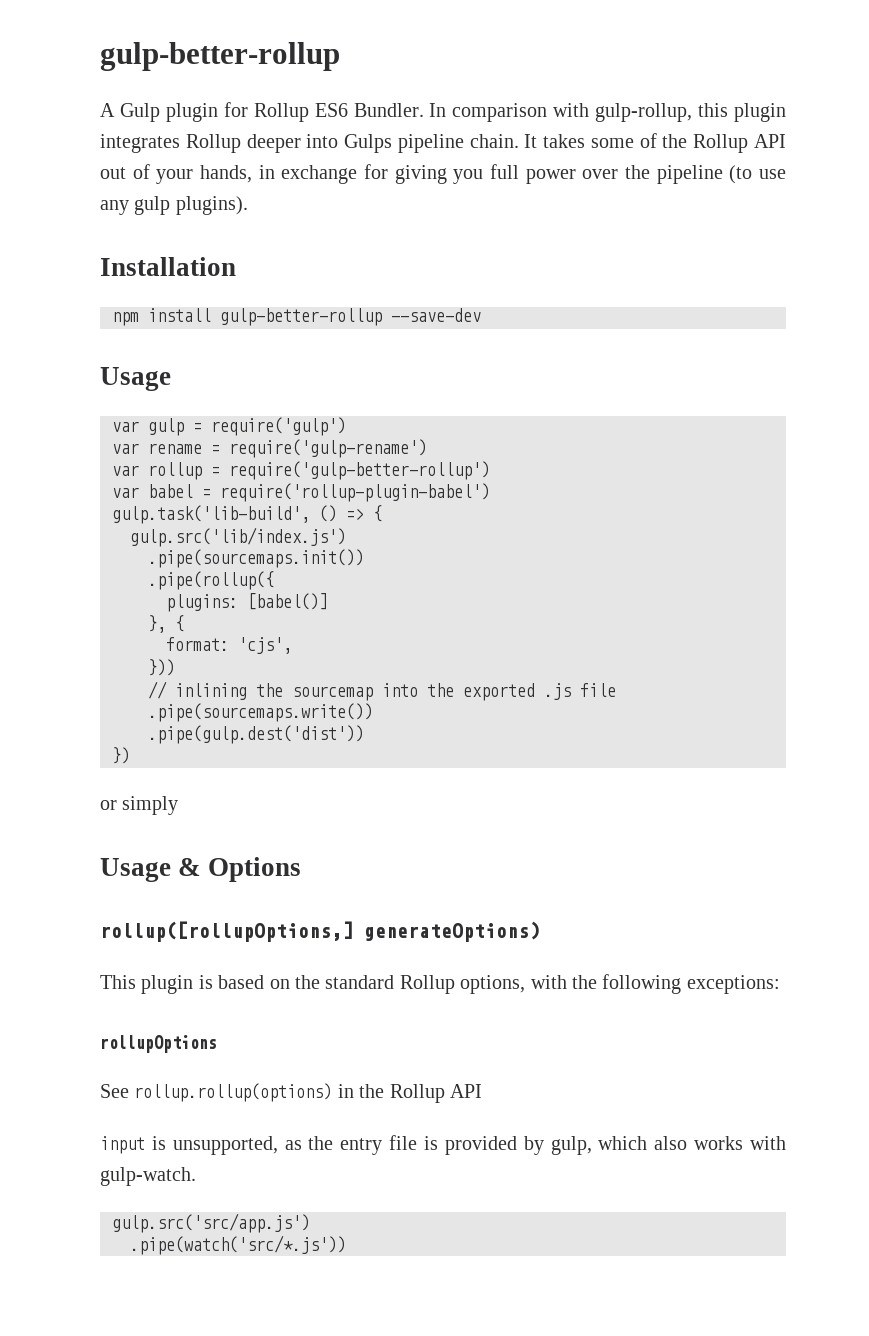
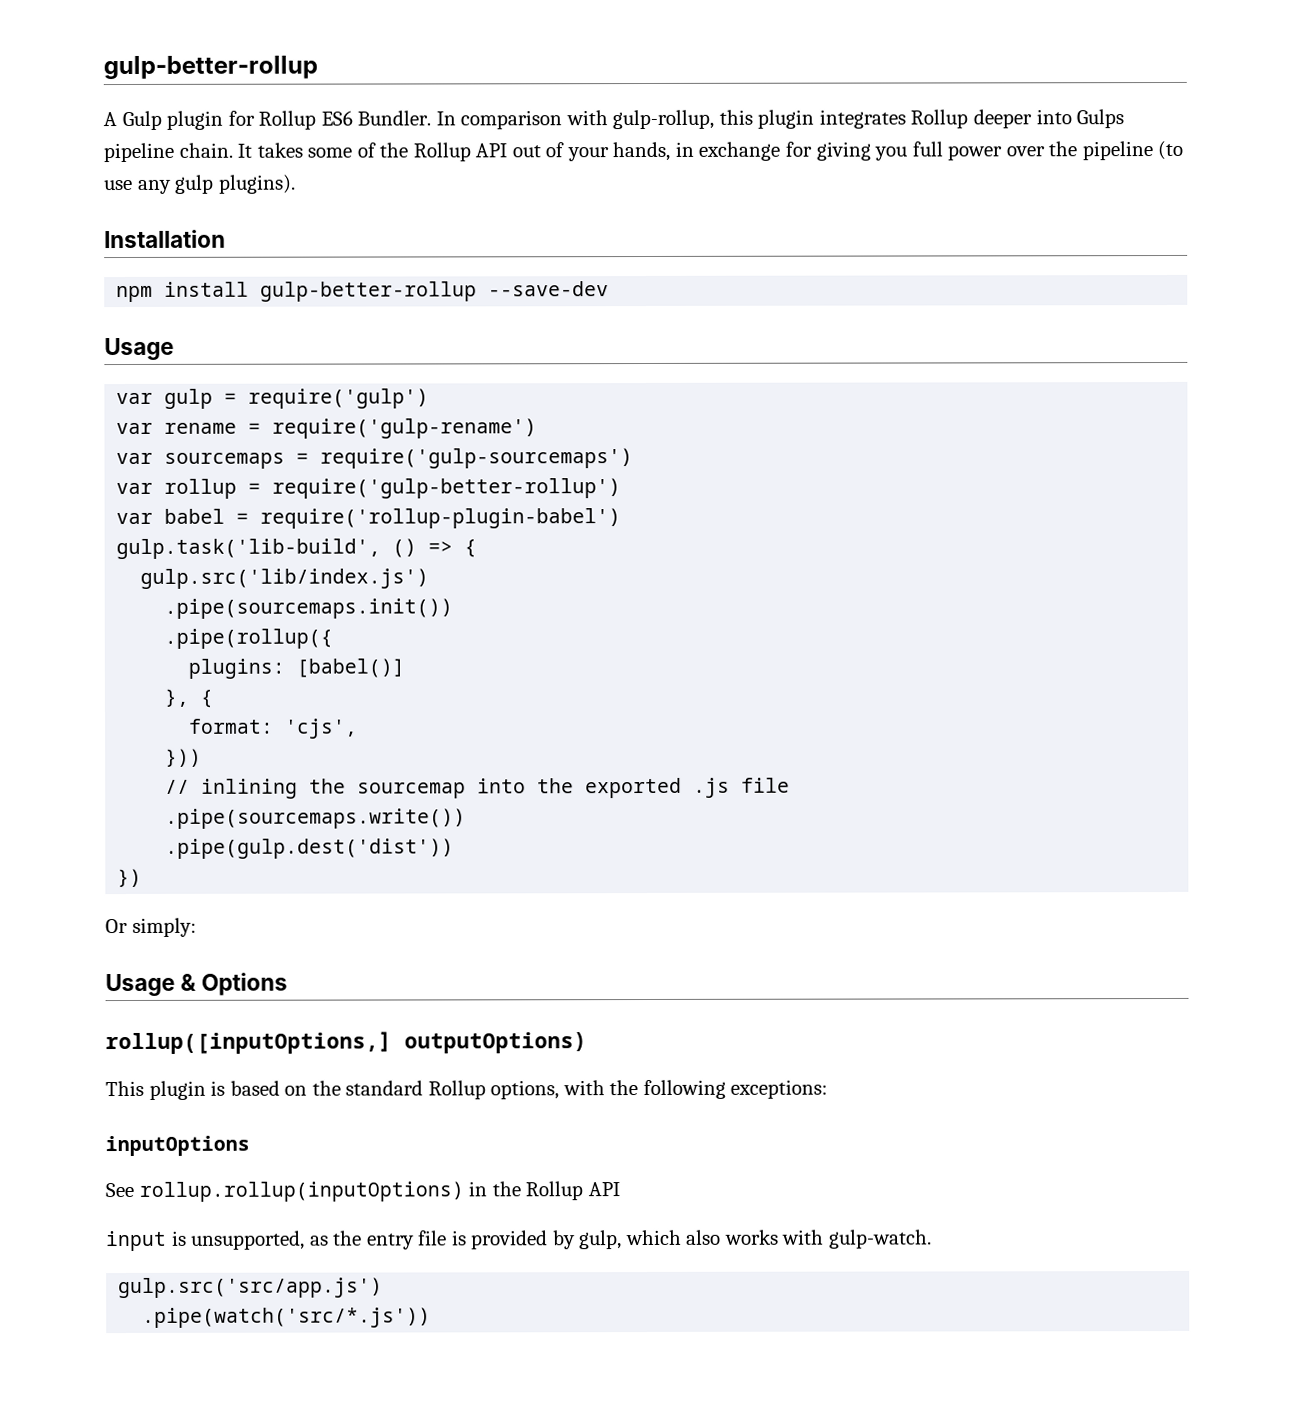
+ var sourcemaps = require('gulp-sourcemaps')
- or simply
+ Or simply:
- rollup([rollupOptions,] generateOptions)
+ rollup([inputOptions,] outputOptions)
- rollupOptions
+ inputOptions
- See rollup.rollup(options) in the Rollup API
+ See rollup.rollup(inputOptions) in the Rollup API

